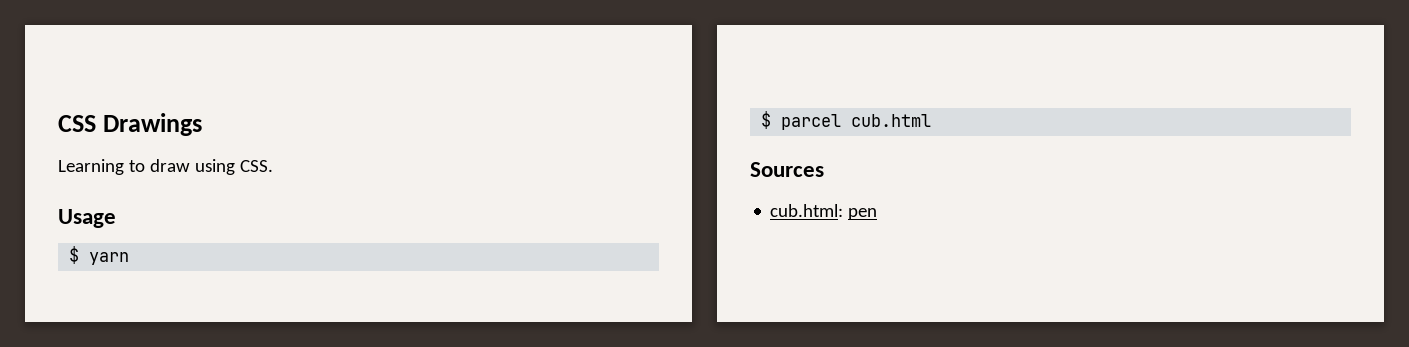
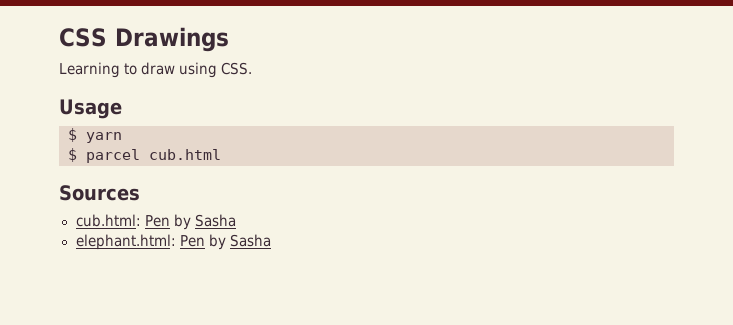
- cub.html: pen
+ cub.html: Pen by Sasha
+ elephant.html: Pen by Sasha

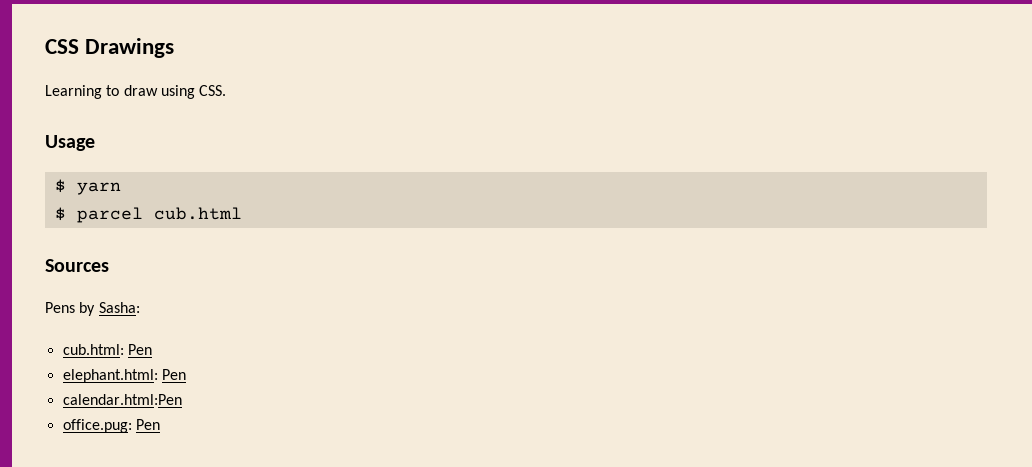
+ Pens by Sasha:
- cub.html: Pen by Sasha
+ cub.html: Pen
- elephant.html: Pen by Sasha
+ elephant.html: Pen
+ calendar.html:Pen
+ office.pug: Pen

